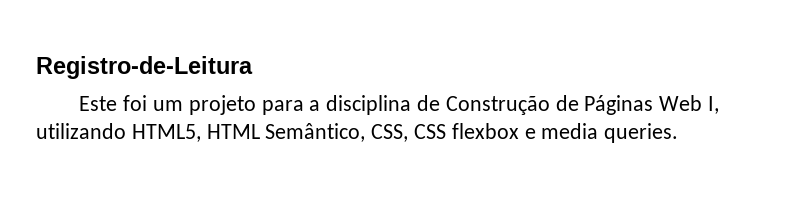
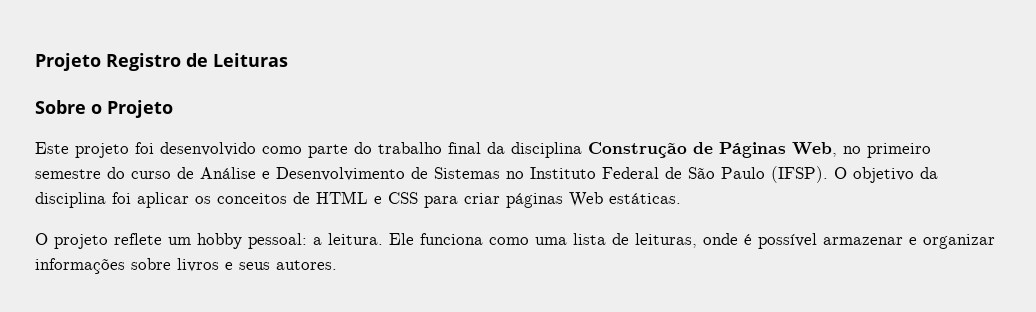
- Registro-de-Leitura
- Este foi um projeto para a disciplina de Construção de Páginas Web I, utilizando HTML5, HTML Semântico, CSS, CSS flexbox e media queries.
+ Projeto Registro de Leituras
+ Sobre o Projeto
+ Este projeto foi desenvolvido como parte do trabalho final da disciplina Construção de Páginas Web, no primeiro semestre do curso de Análise e Desenvolvimento de Sistemas no Instituto Federal de São Paulo (IFSP). O objetivo da disciplina foi aplicar os conceitos de HTML e CSS para criar páginas Web estáticas.
+ O projeto reflete um hobby pessoal: a leitura. Ele funciona como uma lista de leituras, onde é possível armazenar e organizar informações sobre livros e seus autores.

